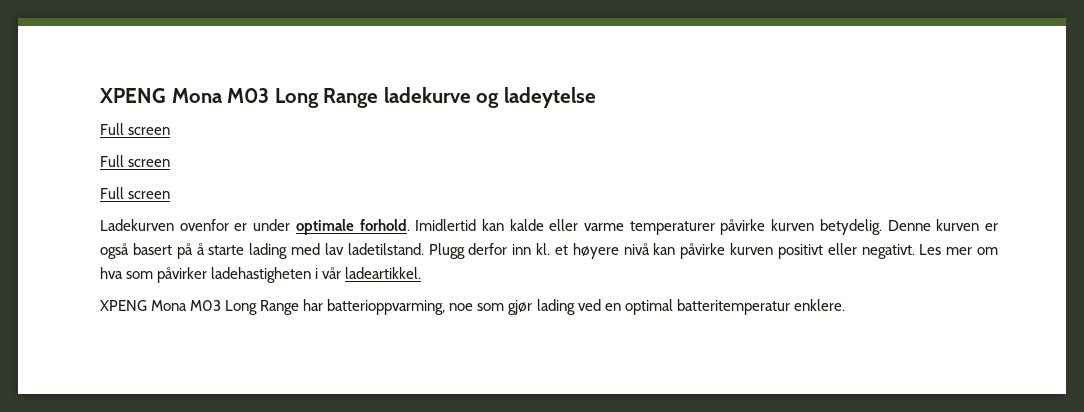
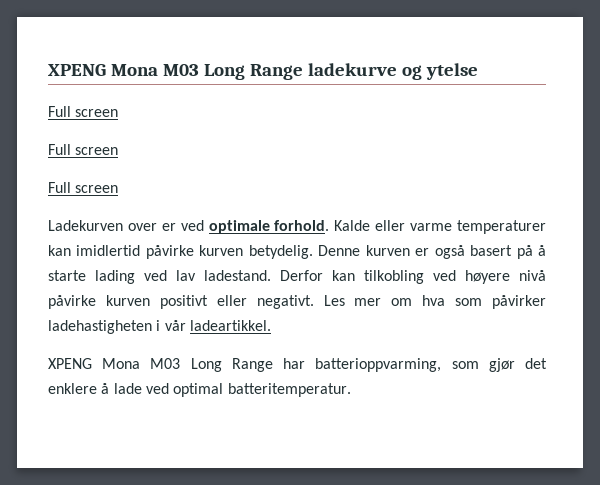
- XPENG Mona M03 Long Range ladekurve og ladeytelse
+ XPENG Mona M03 Long Range ladekurve og ytelse
- Ladekurven ovenfor er under optimale forhold. Imidlertid kan kalde eller varme temperaturer påvirke kurven betydelig.
+ Ladekurven over er ved optimale forhold. Kalde eller varme temperaturer kan imidlertid påvirke kurven betydelig.
- Denne kurven er også basert på å starte lading med lav ladetilstand. Plugg derfor inn kl. et høyere nivå kan påvirke kurven positivt eller negativt.
+ Denne kurven er også basert på å starte lading ved lav ladestand. Derfor kan tilkobling ved høyere nivå påvirke kurven positivt eller negativt.
- XPENG Mona M03 Long Range har batterioppvarming, noe som gjør lading ved en optimal batteritemperatur enklere.
+ XPENG Mona M03 Long Range har batterioppvarming, som gjør det enklere å lade ved optimal batteritemperatur.

